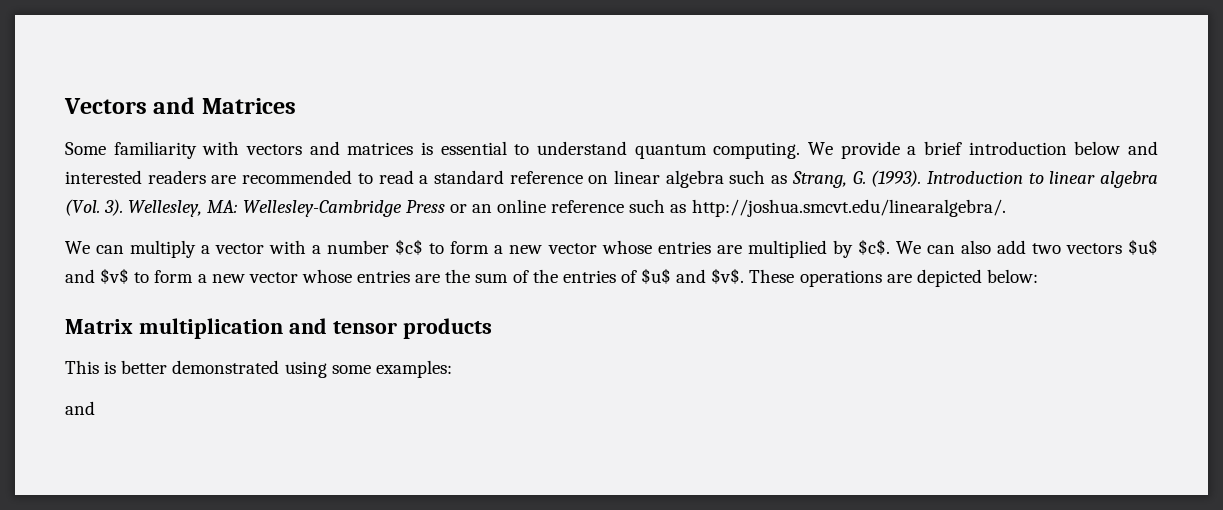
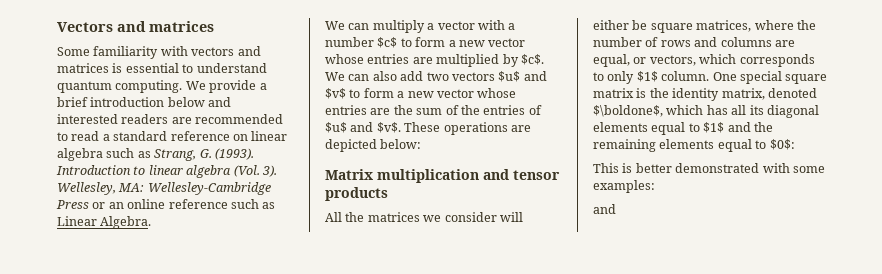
- Vectors and Matrices
+ Vectors and matrices
- Wellesley, MA: Wellesley-Cambridge Press or an online reference such as http://joshua.smcvt.edu/linearalgebra/.
+ Wellesley, MA: Wellesley-Cambridge Press or an online reference such as Linear Algebra.
+ All the matrices we consider will either be square matrices, where the number of rows and columns are equal, or vectors, which corresponds to only $1$ column. One special square matrix is the identity matrix, denoted $\boldone$, which has all its diagonal elements equal to $1$ and the remaining elements equal to $0$:
- This is better demonstrated using some examples:
+ This is better demonstrated with some examples:

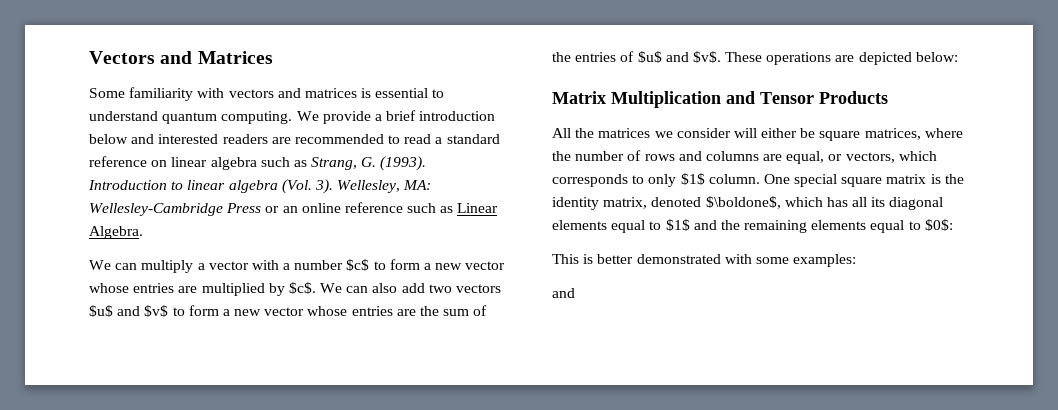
- Vectors and matrices
+ Vectors and Matrices
- Matrix multiplication and tensor products
+ Matrix Multiplication and Tensor Products

